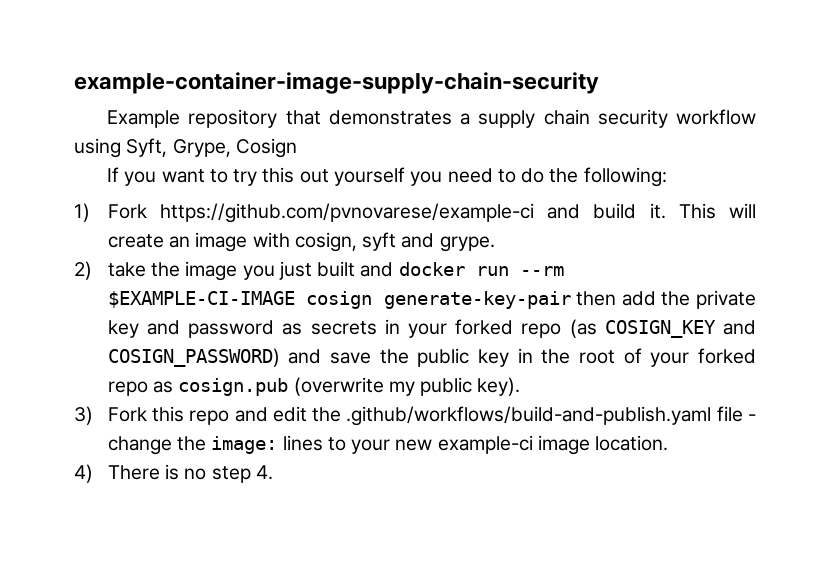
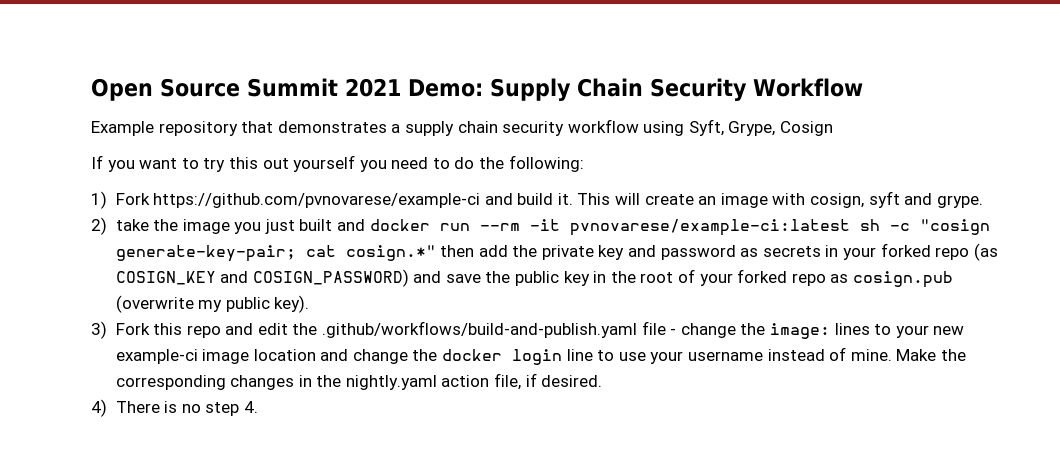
- example-container-image-supply-chain-security
+ Open Source Summit 2021 Demo: Supply Chain Security Workflow
- 2) take the image you just built and docker run --rm $EXAMPLE-CI-IMAGE cosign generate-key-pair then add the private key and password as secrets in your forked repo (as COSIGN_KEY and COSIGN_PASSWORD) and save the public key in the root of your forked repo as cosign.pub (overwrite my public key).
+ 2) take the image you just built and docker run --rm -it pvnovarese/example-ci:latest sh -c "cosign generate-key-pair; cat cosign.*" then add the private key and password as secrets in your forked repo (as COSIGN_KEY and COSIGN_PASSWORD) and save the public key in the root of your forked repo as cosign.pub (overwrite my public key).
- 3) Fork this repo and edit the .github/workflows/build-and-publish.yaml file - change the image: lines to your new example-ci image location.
+ 3) Fork this repo and edit the .github/workflows/build-and-publish.yaml file - change the image: lines to your new example-ci image location and change the docker login line to use your username instead of mine. Make the corresponding changes in the nightly.yaml action file, if desired.

